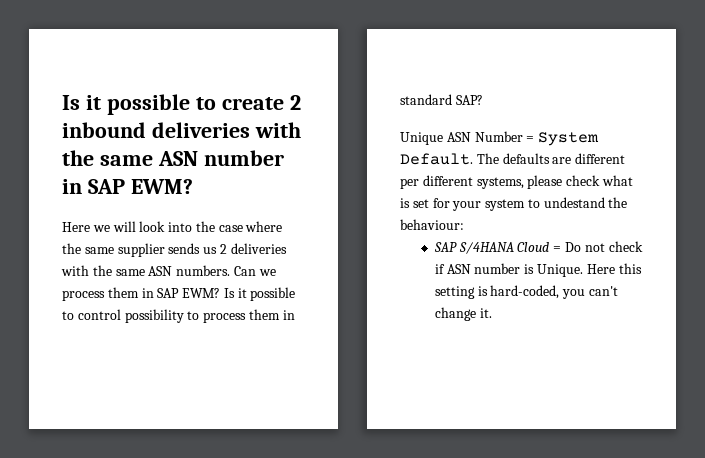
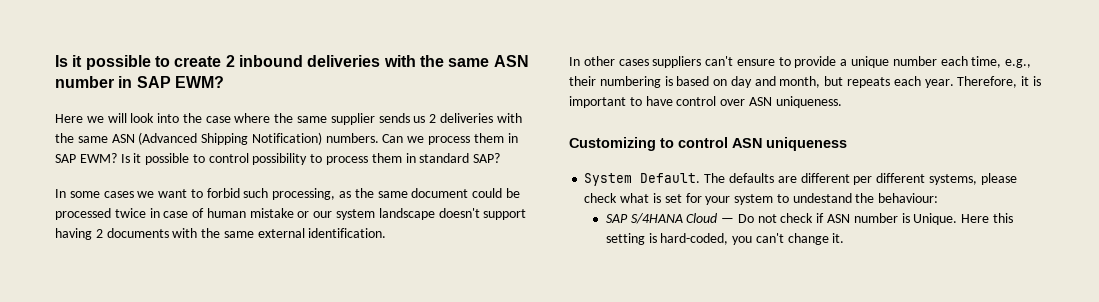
- Here we will look into the case where the same supplier sends us 2 deliveries with the same ASN numbers.
+ Here we will look into the case where the same supplier sends us 2 deliveries with the same ASN (Advanced Shipping Notification) numbers.
- Unique ASN Number = System Default.
+ In some cases we want to forbid such processing, as the same document could be processed twice in case of human mistake or our system landscape doesn't support having 2 documents with the same external identification.
+ In other cases suppliers can't ensure to provide a unique number each time, e.g., their numbering is based on day and month, but repeats each year. Therefore, it is important to have control over ASN uniqueness.
+ Customizing to control ASN uniqueness
+ System Default.
- SAP S/4HANA Cloud = Do not check if ASN number is Unique.
+ SAP S/4HANA Cloud — Do not check if ASN number is Unique.

